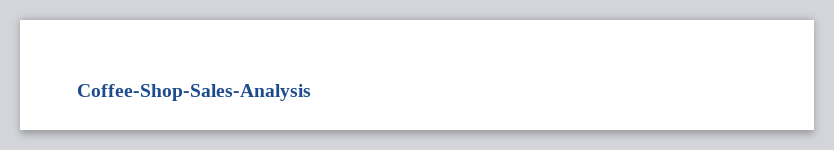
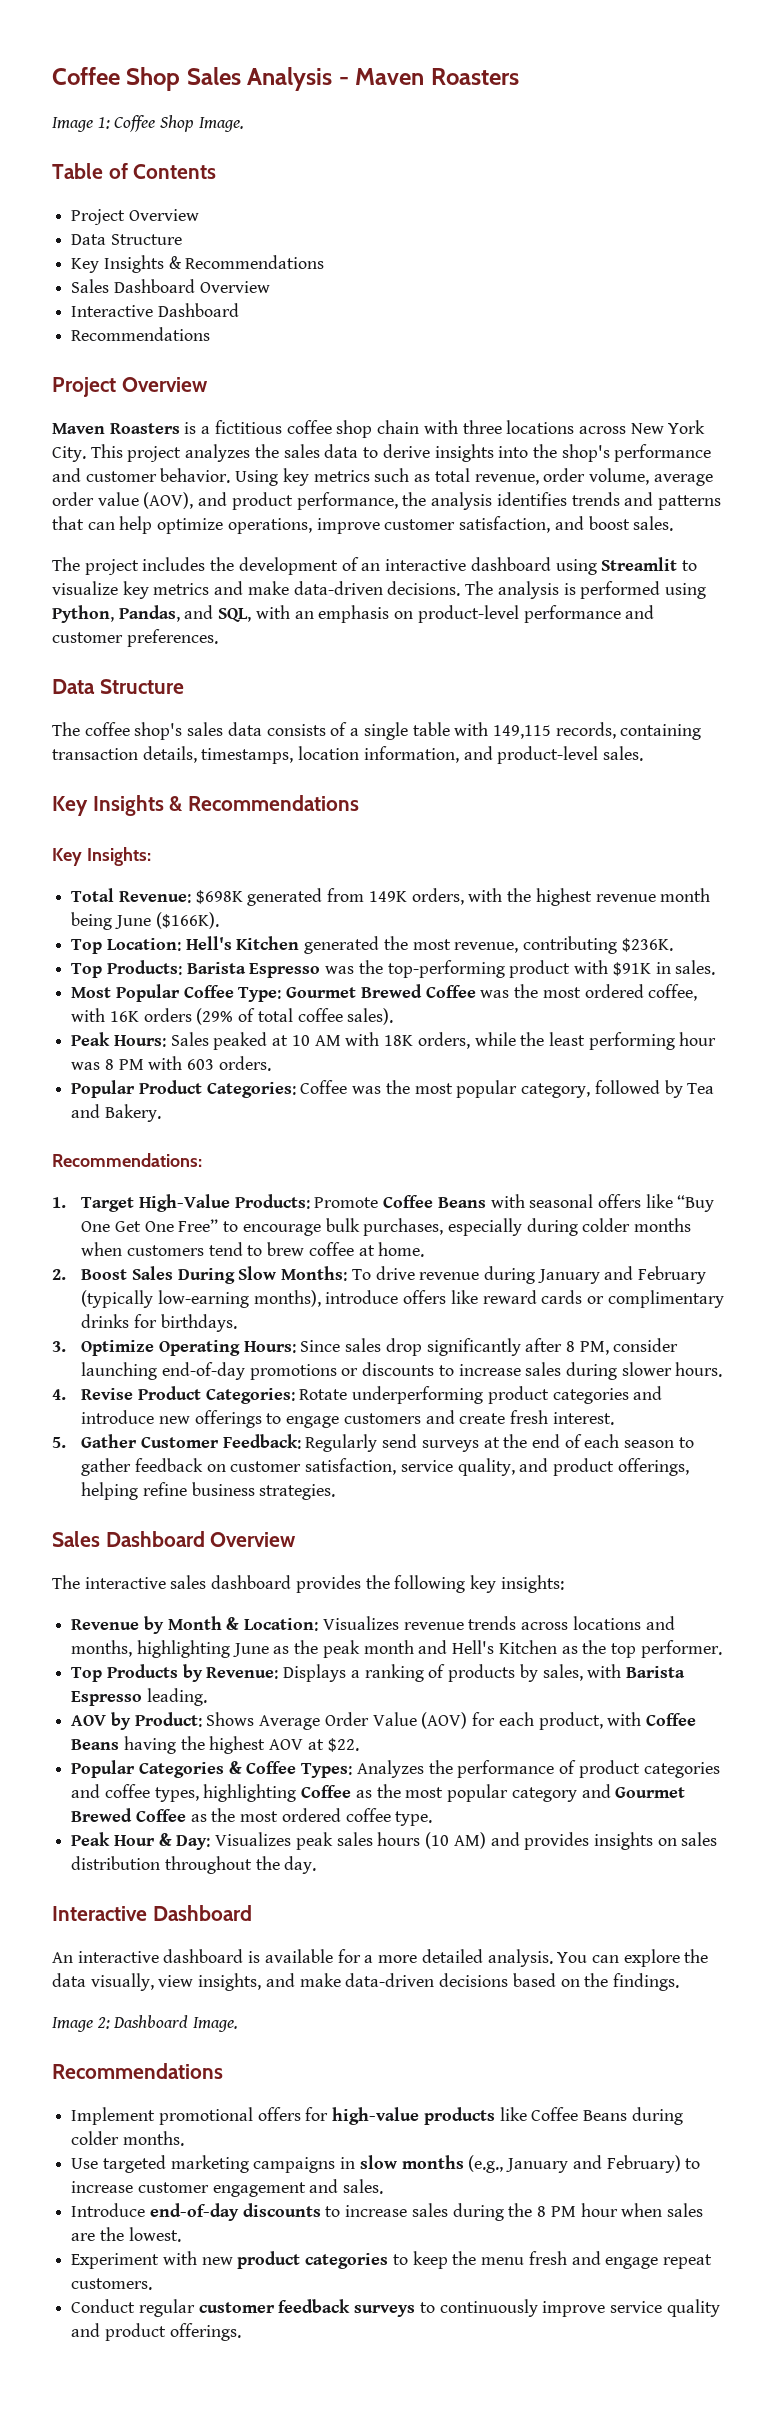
- Coffee-Shop-Sales-Analysis
+ Coffee Shop Sales Analysis - Maven Roasters
+ Image 1: Coffee Shop Image.
+ Table of Contents
+ Project Overview
+ Data Structure
+ Key Insights & Recommendations
+ Sales Dashboard Overview
+ Interactive Dashboard
+ Recommendations
+ Project Overview
+ Maven Roasters is a fictitious coffee shop chain with three locations across New York City. This project analyzes the sales data to derive insights into the shop's performance and customer behavior. Using key metrics such as total revenue, order volume, average order value (AOV), and product performance, the analysis identifies trends and patterns that can help optimize operations, improve customer satisfaction, and boost sales.
+ The project includes the development of an interactive dashboard using Streamlit to visualize key metrics and make data-driven decisions. The analysis is performed using Python, Pandas, and SQL, with an emphasis on product-level performance and customer preferences.
+ Data Structure
+ The coffee shop's sales data consists of a single table with 149,115 records, containing transaction details, timestamps, location information, and product-level sales.
+ Key Insights & Recommendations
+ Key Insights:
+ Total Revenue: $698K generated from 149K orders, with the highest revenue month being June ($166K).
+ Top Location: Hell's Kitchen generated the most revenue, contributing $236K.
+ Top Products: Barista Espresso was the top-performing product with $91K in sales.
+ Most Popular Coffee Type: Gourmet Brewed Coffee was the most ordered coffee, with 16K orders (29% of total coffee sales).
+ Peak Hours: Sales peaked at 10 AM with 18K orders, while the least performing hour was 8 PM with 603 orders.
+ Popular Product Categories: Coffee was the most popular category, followed by Tea and Bakery.
+ Recommendations:
+ 1. Target High-Value Products: Promote Coffee Beans with seasonal offers like “Buy One Get One Free” to encourage bulk purchases, especially during colder months when customers tend to brew coffee at home.
+ 2. Boost Sales During Slow Months: To drive revenue during January and February (typically low-earning months), introduce offers like reward cards or complimentary drinks for birthdays.
+ 3. Optimize Operating Hours: Since sales drop significantly after 8 PM, consider launching end-of-day promotions or discounts to increase sales during slower hours.
+ 4. Revise Product Categories: Rotate underperforming product categories and introduce new offerings to engage customers and create fresh interest.
+ 5. Gather Customer Feedback: Regularly send surveys at the end of each season to gather feedback on customer satisfaction, service quality, and product offerings, helping refine business strategies.
+ Sales Dashboard Overview
+ The interactive sales dashboard provides the following key insights:
+ Revenue by Month & Location: Visualizes revenue trends across locations and months, highlighting June as the peak month and Hell's Kitchen as the top performer.
+ Top Products by Revenue: Displays a ranking of products by sales, with Barista Espresso leading.
+ AOV by Product: Shows Average Order Value (AOV) for each product, with Coffee Beans having the highest AOV at $22.
+ Popular Categories & Coffee Types: Analyzes the performance of product categories and coffee types, highlighting Coffee as the most popular category and Gourmet Brewed Coffee as the most ordered coffee type.
+ Peak Hour & Day: Visualizes peak sales hours (10 AM) and provides insights on sales distribution throughout the day.
+ Interactive Dashboard
+ An interactive dashboard is available for a more detailed analysis. You can explore the data visually, view insights, and make data-driven decisions based on the findings.
+ Image 2: Dashboard Image.
+ Recommendations
+ Implement promotional offers for high-value products like Coffee Beans during colder months.
+ Use targeted marketing campaigns in slow months (e.g., January and February) to increase customer engagement and sales.
+ Introduce end-of-day discounts to increase sales during the 8 PM hour when sales are the lowest.
+ Experiment with new product categories to keep the menu fresh and engage repeat customers.
+ Conduct regular customer feedback surveys to continuously improve service quality and product offerings.

